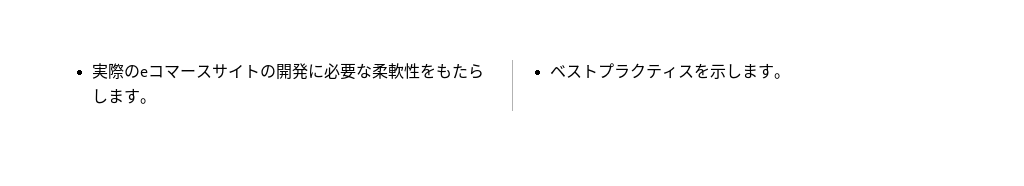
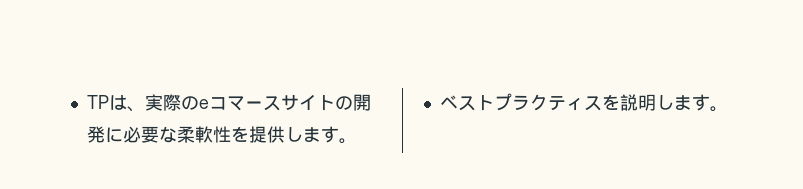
- 実際のeコマースサイトの開発に必要な柔軟性をもたらします。
+ TPは、実際のeコマースサイトの開発に必要な柔軟性を提供します。
- ベストプラクティスを示します。
+ ベストプラクティスを説明します。

